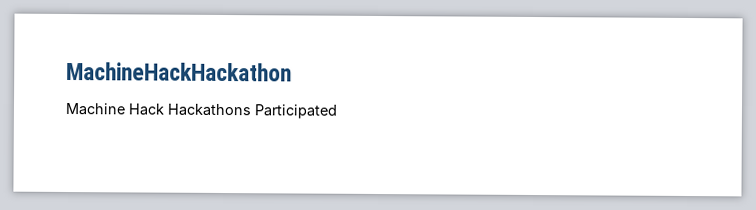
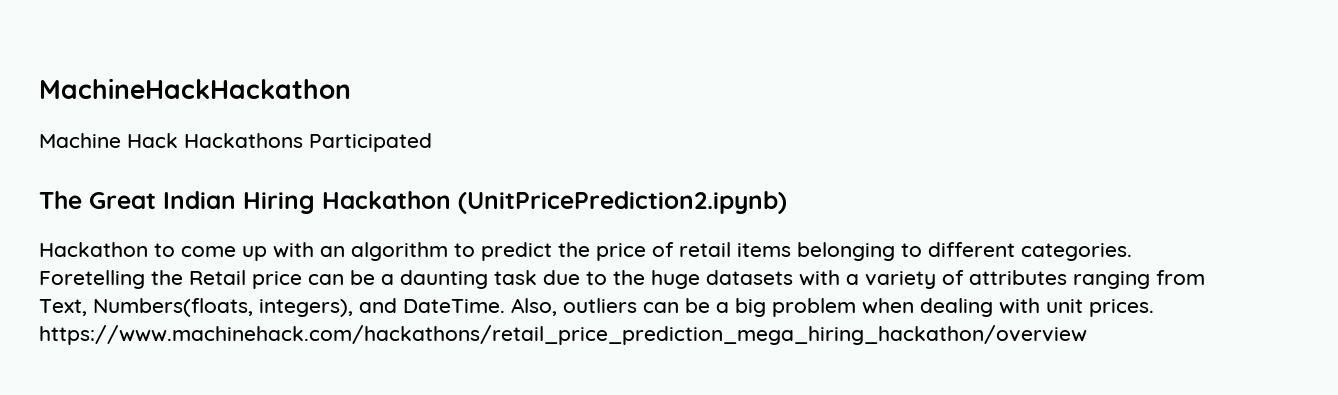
+ The Great Indian Hiring Hackathon (UnitPricePrediction2.ipynb)
+ Hackathon to come up with an algorithm to predict the price of retail items belonging to different categories. Foretelling the Retail price can be a daunting task due to the huge datasets with a variety of attributes ranging from Text, Numbers(floats, integers), and DateTime. Also, outliers can be a big problem when dealing with unit prices. https://www.machinehack.com/hackathons/retail_price_prediction_mega_hiring_hackathon/overview

